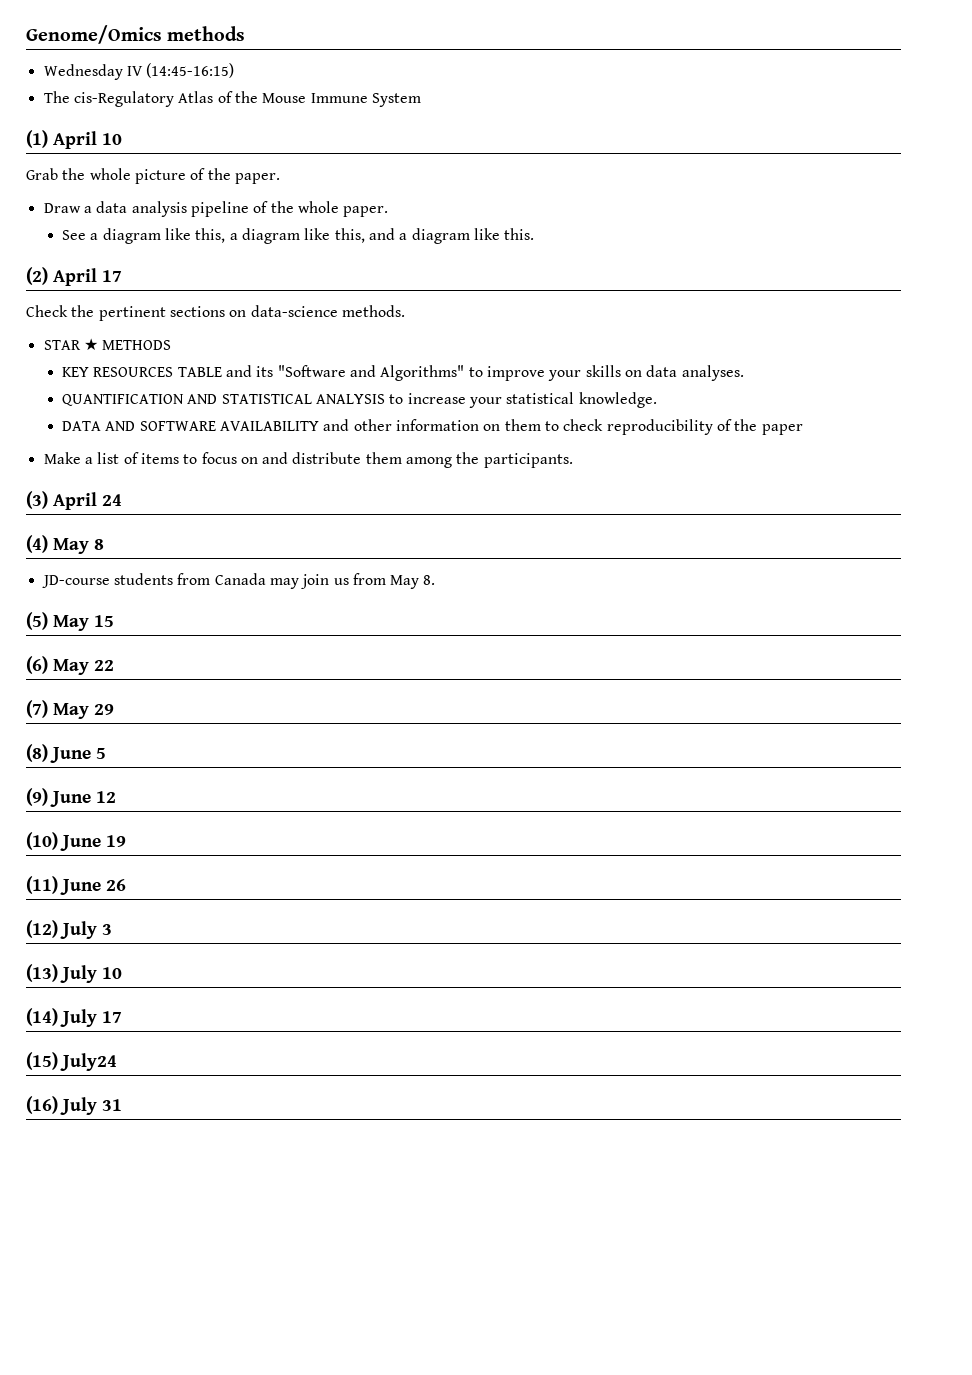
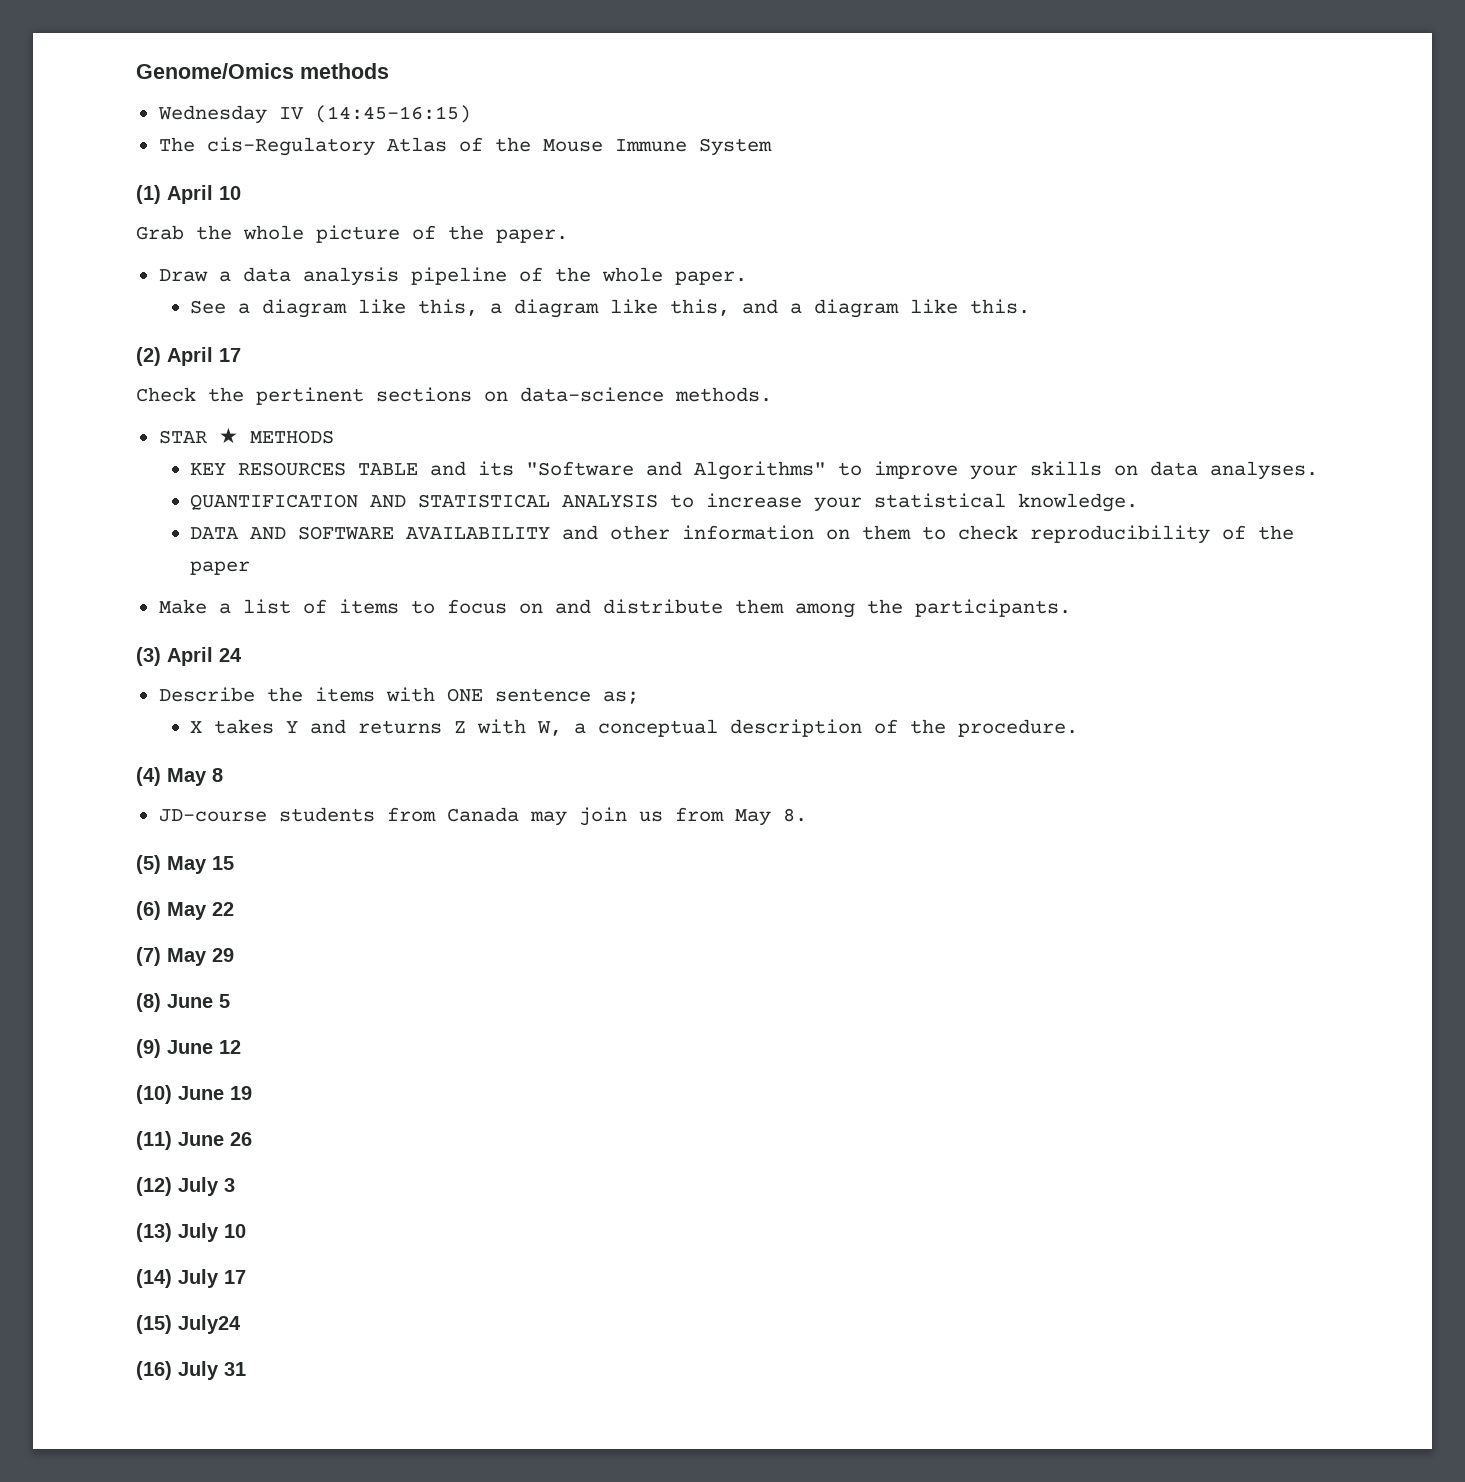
+ Describe the items with ONE sentence as;
+ X takes Y and returns Z with W, a conceptual description of the procedure.

